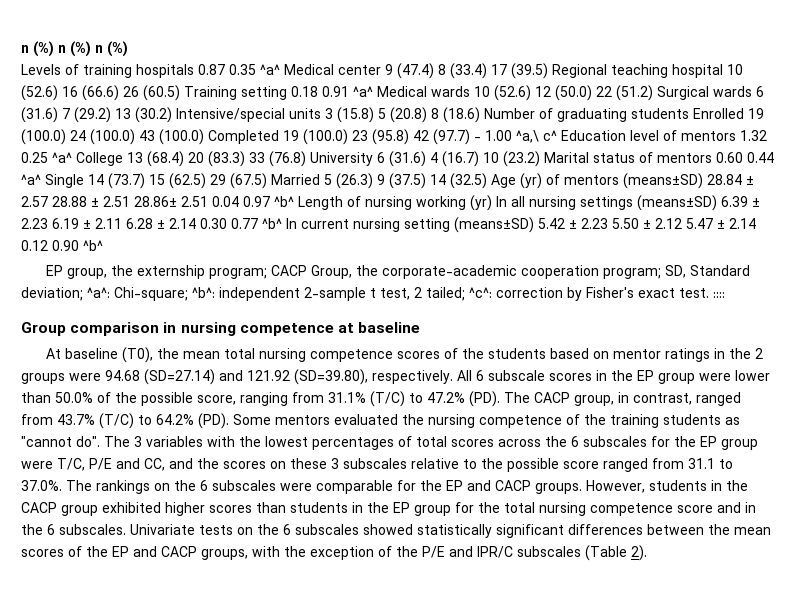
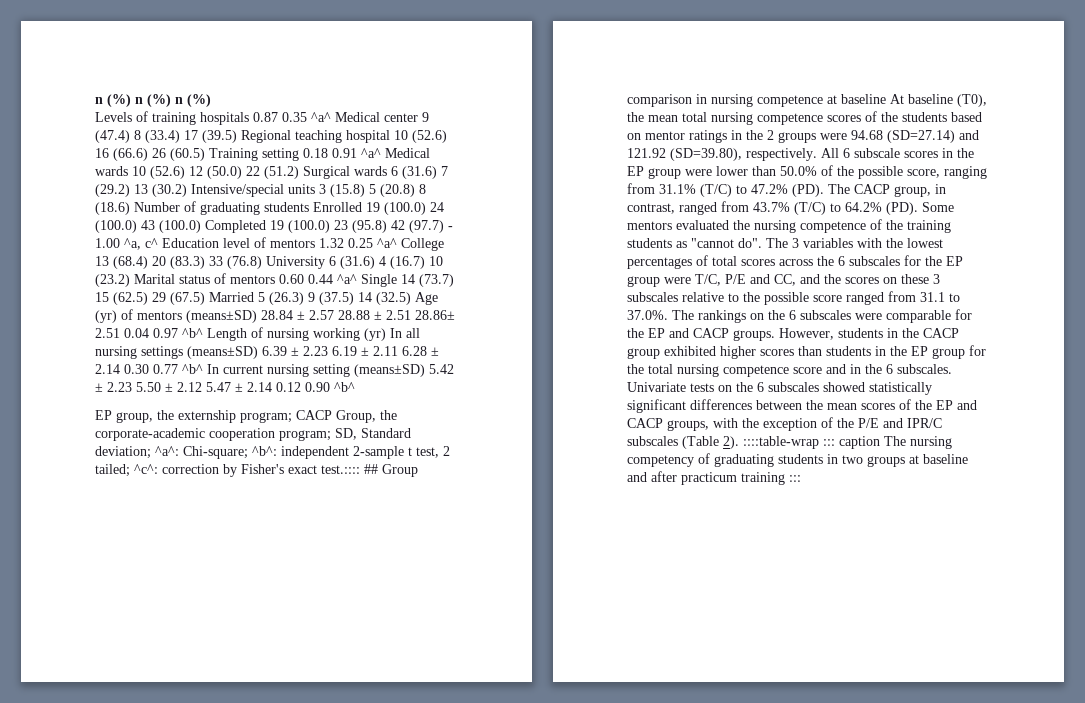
- Levels of training hospitals 0.87 0.35 ^a^ Medical center 9 (47.4) 8 (33.4) 17 (39.5) Regional teaching hospital 10 (52.6) 16 (66.6) 26 (60.5) Training setting 0.18 0.91 ^a^ Medical wards 10 (52.6) 12 (50.0) 22 (51.2) Surgical wards 6 (31.6) 7 (29.2) 13 (30.2) Intensive/special units 3 (15.8) 5 (20.8) 8 (18.6) Number of graduating students Enrolled 19 (100.0) 24 (100.0) 43 (100.0) Completed 19 (100.0) 23 (95.8) 42 (97.7) - 1.00 ^a,\ c^ Education level of mentors 1.32 0.25 ^a^ College 13 (68.4) 20 (83.3) 33 (76.8) University 6 (31.6) 4 (16.7) 10 (23.2) Marital status of mentors 0.60 0.44 ^a^ Single 14 (73.7) 15 (62.5) 29 (67.5) Married 5 (26.3) 9 (37.5) 14 (32.5) Age (yr) of mentors (means±SD) 28.84 ± 2.57 28.88 ± 2.51 28.86± 2.51 0.04 0.97 ^b^ Length of nursing working (yr) In all nursing settings (means±SD) 6.39 ± 2.23 6.19 ± 2.11 6.28 ± 2.14 0.30 0.77 ^b^ In current nursing setting (means±SD) 5.42 ± 2.23 5.50 ± 2.12 5.47 ± 2.14 0.12 0.90 ^b^
+ Levels of training hospitals 0.87 0.35 ^a^ Medical center 9 (47.4) 8 (33.4) 17 (39.5) Regional teaching hospital 10 (52.6) 16 (66.6) 26 (60.5) Training setting 0.18 0.91 ^a^ Medical wards 10 (52.6) 12 (50.0) 22 (51.2) Surgical wards 6 (31.6) 7 (29.2) 13 (30.2) Intensive/special units 3 (15.8) 5 (20.8) 8 (18.6) Number of graduating students Enrolled 19 (100.0) 24 (100.0) 43 (100.0) Completed 19 (100.0) 23 (95.8) 42 (97.7) - 1.00 ^a, c^ Education level of mentors 1.32 0.25 ^a^ College 13 (68.4) 20 (83.3) 33 (76.8) University 6 (31.6) 4 (16.7) 10 (23.2) Marital status of mentors 0.60 0.44 ^a^ Single 14 (73.7) 15 (62.5) 29 (67.5) Married 5 (26.3) 9 (37.5) 14 (32.5) Age (yr) of mentors (means±SD) 28.84 ± 2.57 28.88 ± 2.51 28.86± 2.51 0.04 0.97 ^b^ Length of nursing working (yr) In all nursing settings (means±SD) 6.39 ± 2.23 6.19 ± 2.11 6.28 ± 2.14 0.30 0.77 ^b^ In current nursing setting (means±SD) 5.42 ± 2.23 5.50 ± 2.12 5.47 ± 2.14 0.12 0.90 ^b^
- correction by Fisher's exact test. ::::
- Group comparison in nursing competence at baseline
- At baseline (T0), the mean total nursing competence scores of the students based on mentor ratings in the 2 groups were 94.68 (SD=27.14) and 121.92 (SD=39.80), respectively.
+ correction by Fisher's exact test.:::: ## Group comparison in nursing competence at baseline At baseline (T0), the mean total nursing competence scores of the students based on mentor ratings in the 2 groups were 94.68 (SD=27.14) and 121.92 (SD=39.80), respectively.
- Univariate tests on the 6 subscales showed statistically significant differences between the mean scores of the EP and CACP groups, with the exception of the P/E and IPR/C subscales (Table 2).
+ Univariate tests on the 6 subscales showed statistically significant differences between the mean scores of the EP and CACP groups, with the exception of the P/E and IPR/C subscales (Table 2). ::::table-wrap ::: caption The nursing competency of graduating students in two groups at baseline and after practicum training :::

